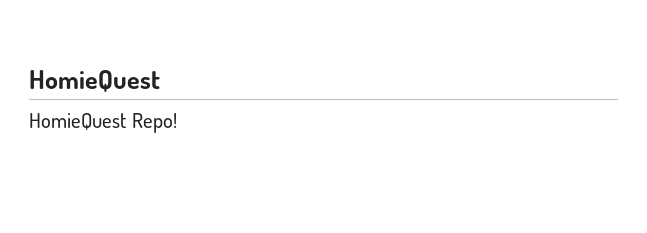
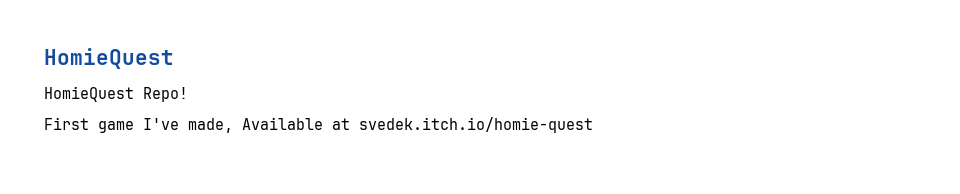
+ First game I've made, Available at svedek.itch.io/homie-quest

